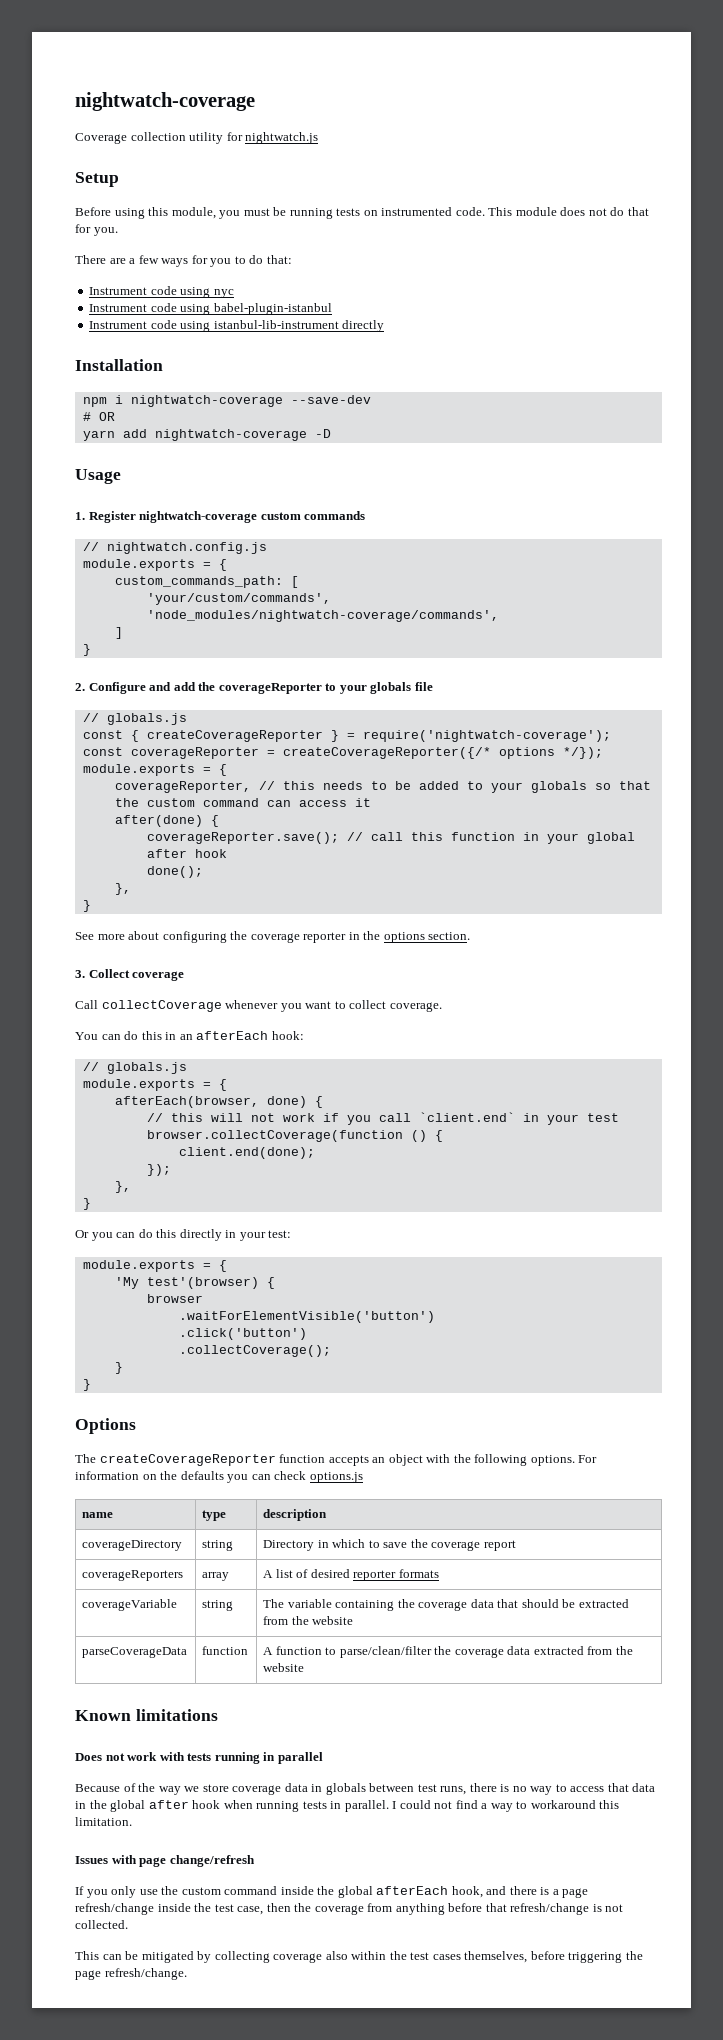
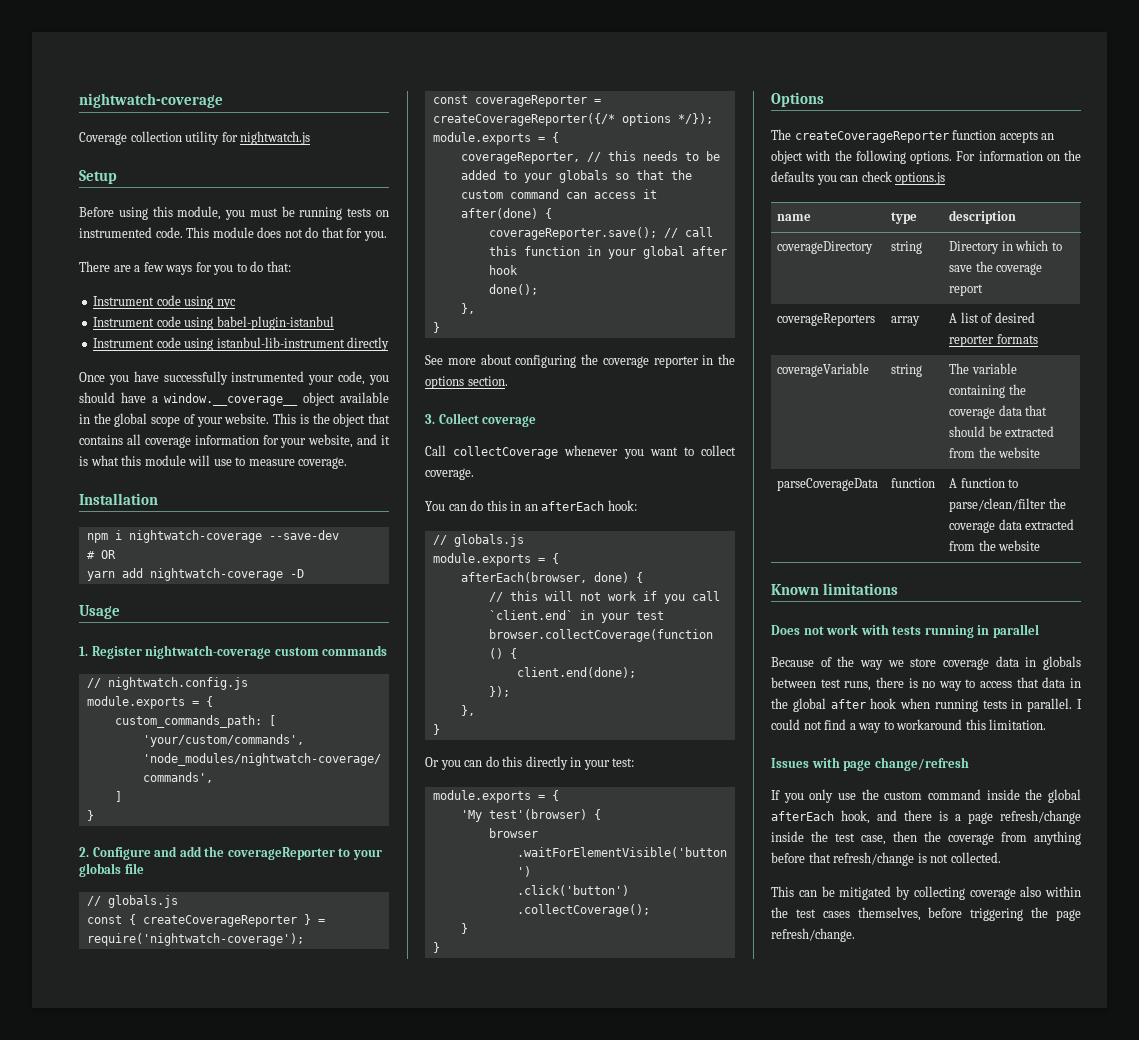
+ Once you have successfully instrumented your code, you should have a window.__coverage__ object available in the global scope of your website. This is the object that contains all coverage information for your website, and it is what this module will use to measure coverage.

